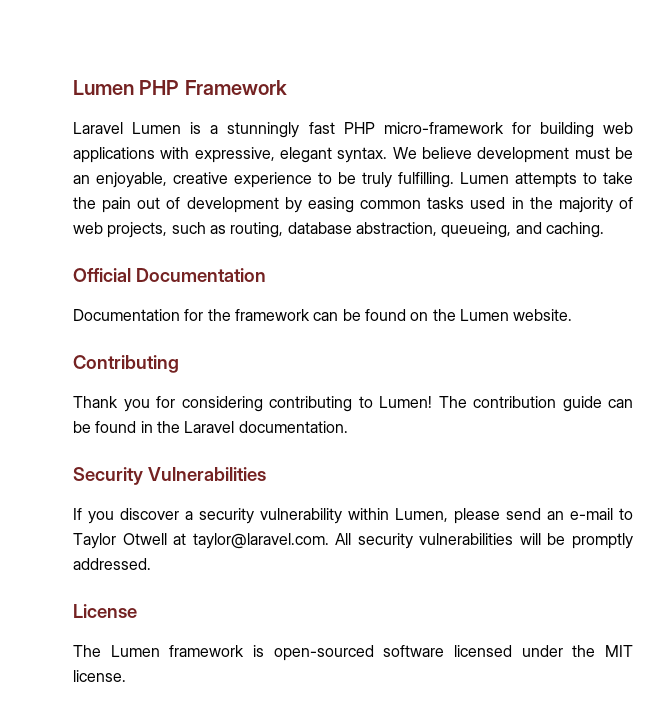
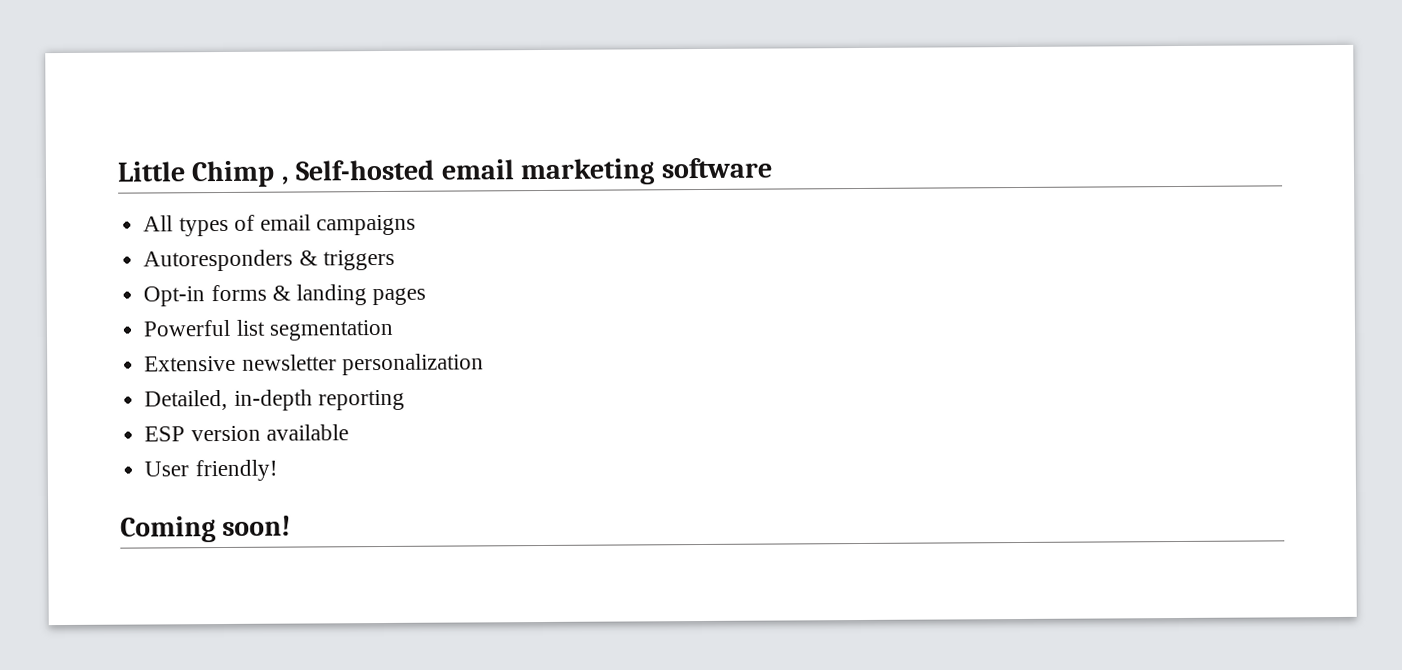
- Lumen PHP Framework
- Laravel Lumen is a stunningly fast PHP micro-framework for building web applications with expressive, elegant syntax. We believe development must be an enjoyable, creative experience to be truly fulfilling. Lumen attempts to take the pain out of development by easing common tasks used in the majority of web projects, such as routing, database abstraction, queueing, and caching.
- Official Documentation
- Documentation for the framework can be found on the Lumen website.
- Contributing
- Thank you for considering contributing to Lumen! The contribution guide can be found in the Laravel documentation.
- Security Vulnerabilities
- If you discover a security vulnerability within Lumen, please send an e-mail to Taylor Otwell at taylor@laravel.com. All security vulnerabilities will be promptly addressed.
- License
- The Lumen framework is open-sourced software licensed under the MIT license.
+ Little Chimp , Self-hosted email marketing software
+ All types of email campaigns
+ Autoresponders & triggers
+ Opt-in forms & landing pages
+ Powerful list segmentation
+ Extensive newsletter personalization
+ Detailed, in-depth reporting
+ ESP version available
+ User friendly!
+ Coming soon!

